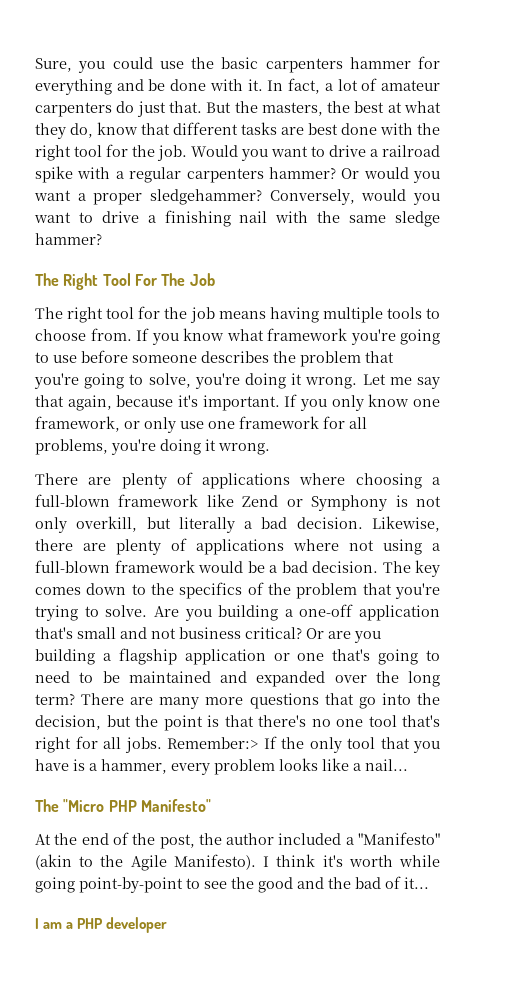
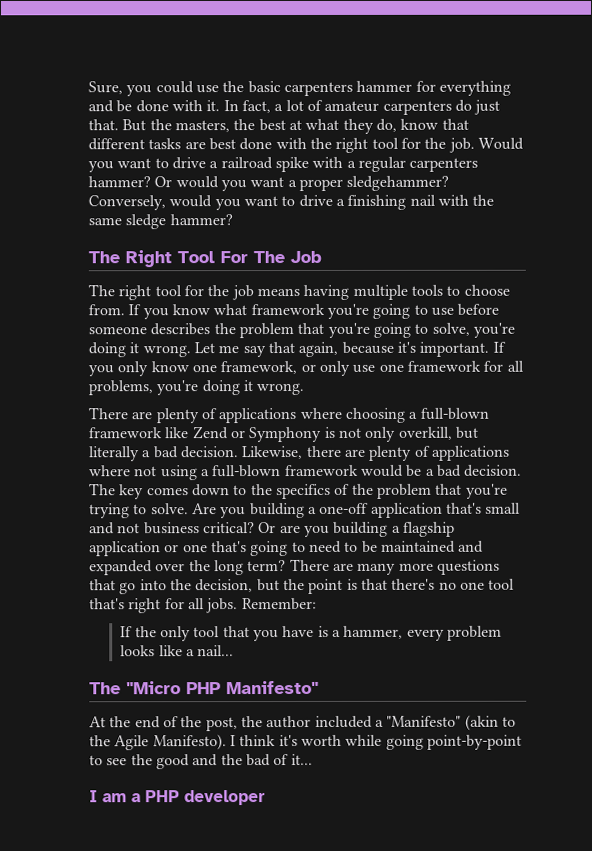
- Remember:> If the only tool that you have is a hammer, every problem looks like a nail...
+ Remember:
+ If the only tool that you have is a hammer, every problem looks like a nail...

